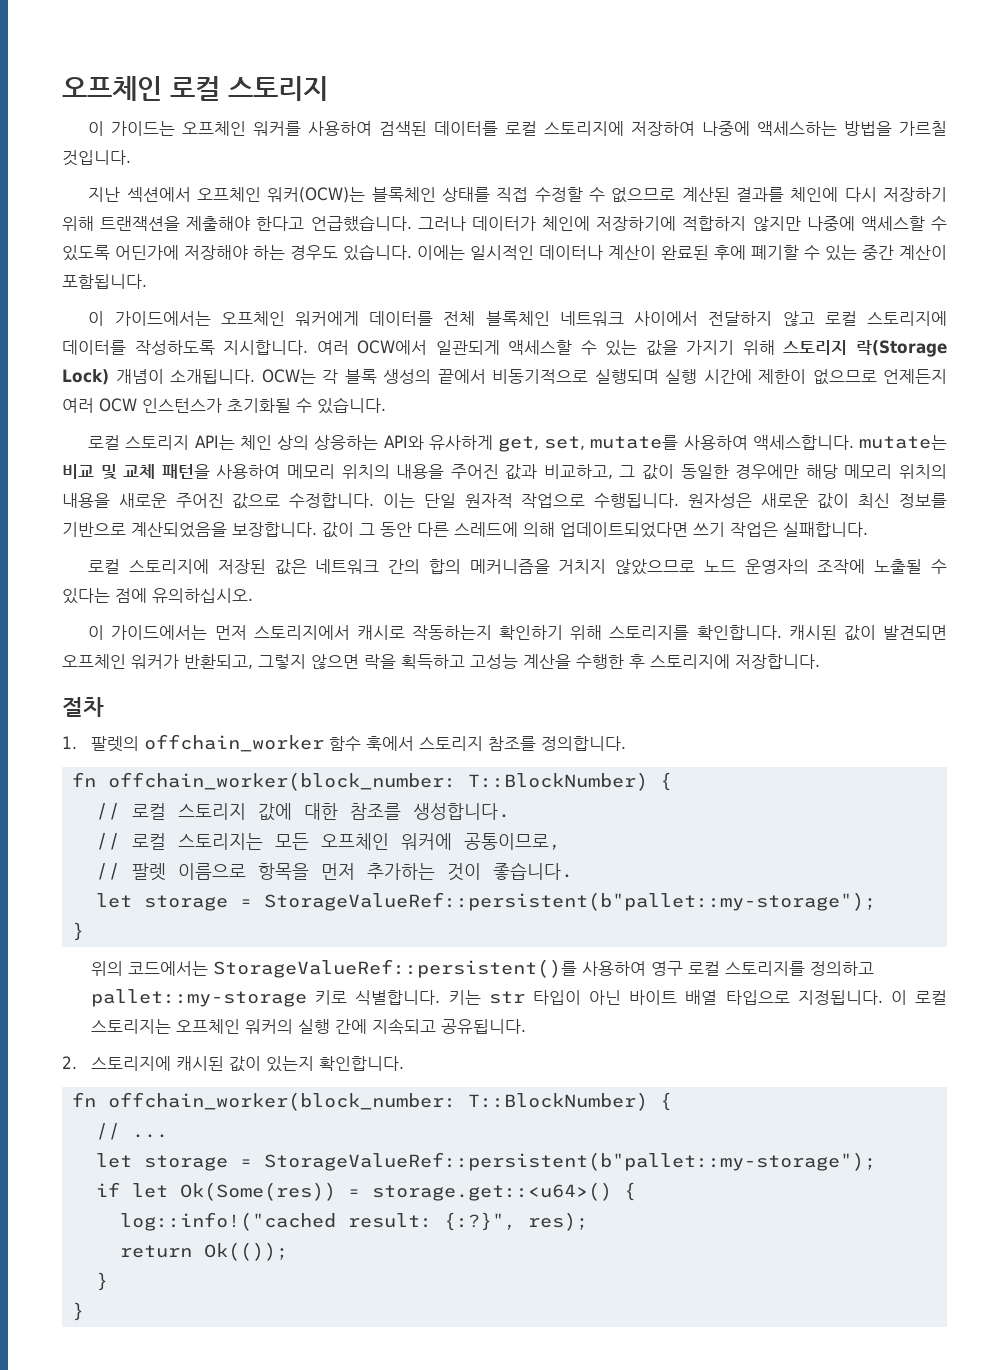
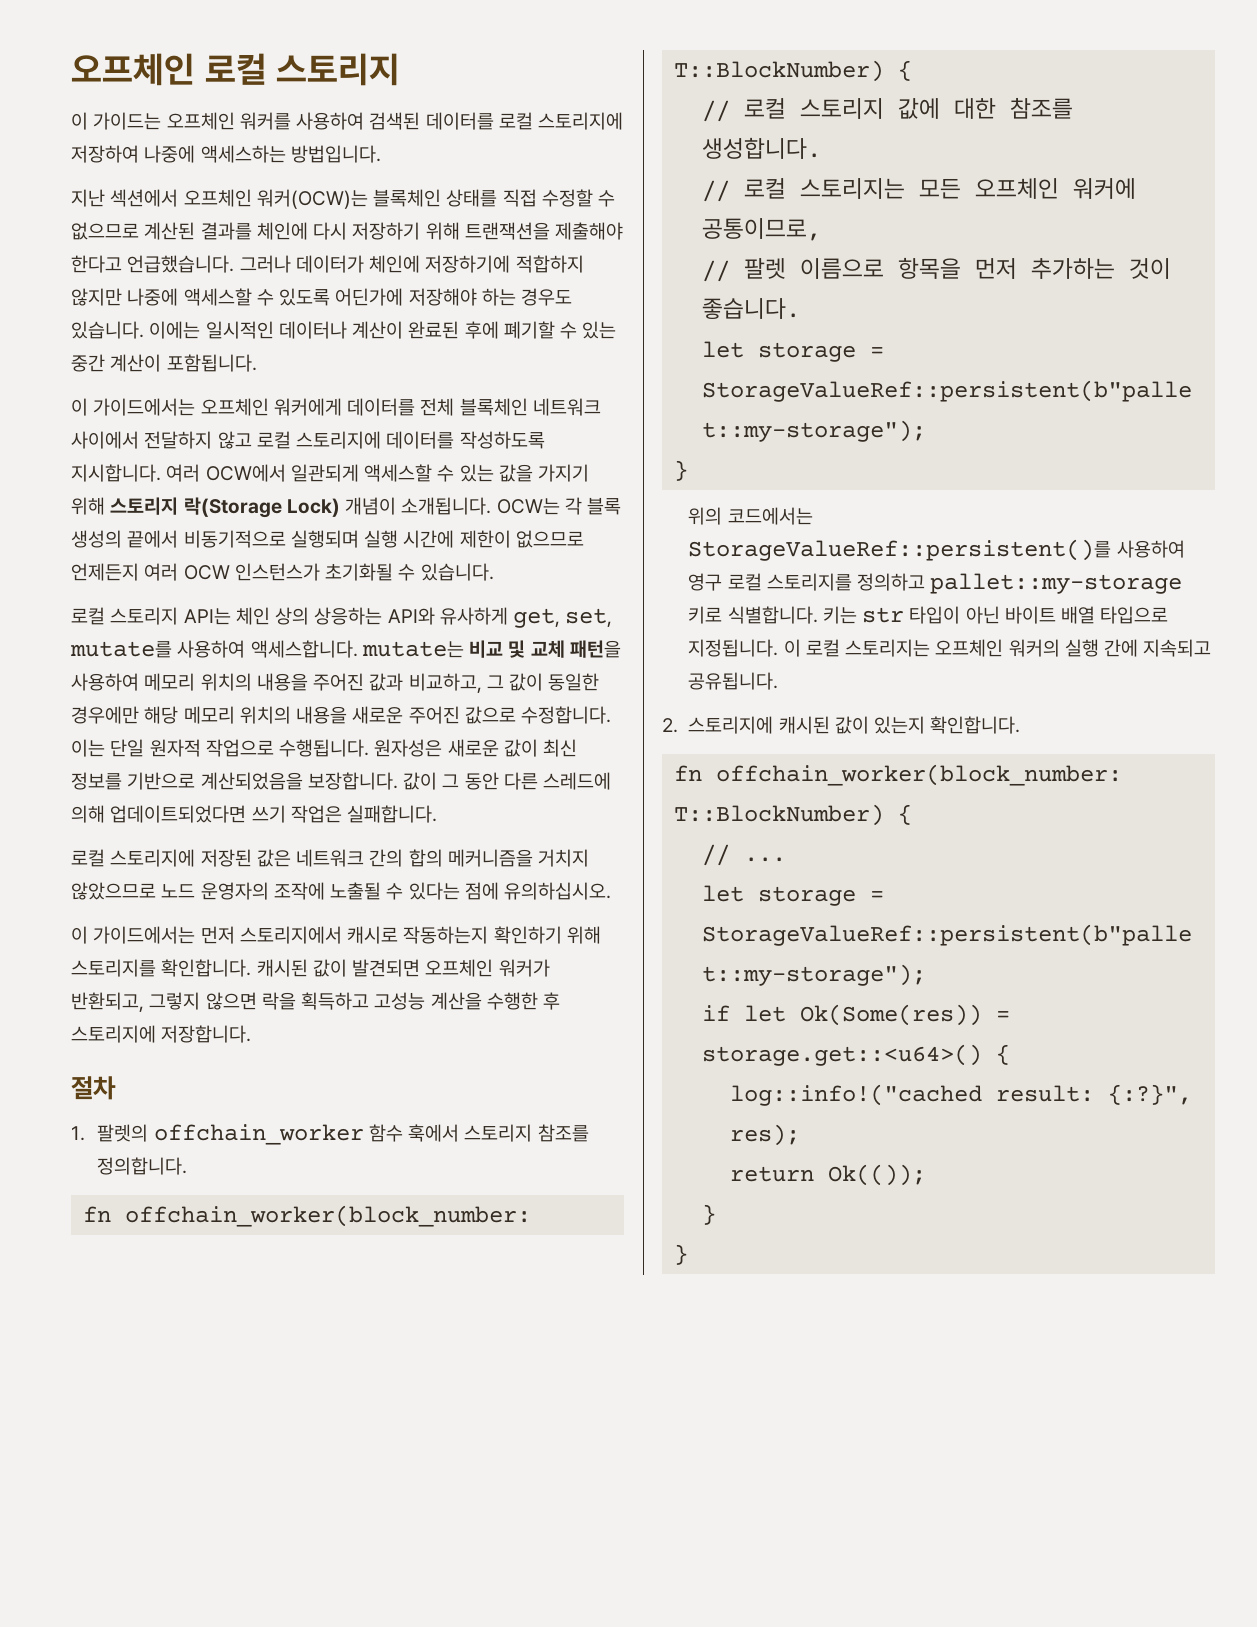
- 이 가이드는 오프체인 워커를 사용하여 검색된 데이터를 로컬 스토리지에 저장하여 나중에 액세스하는 방법을 가르칠 것입니다.
+ 이 가이드는 오프체인 워커를 사용하여 검색된 데이터를 로컬 스토리지에 저장하여 나중에 액세스하는 방법입니다.

